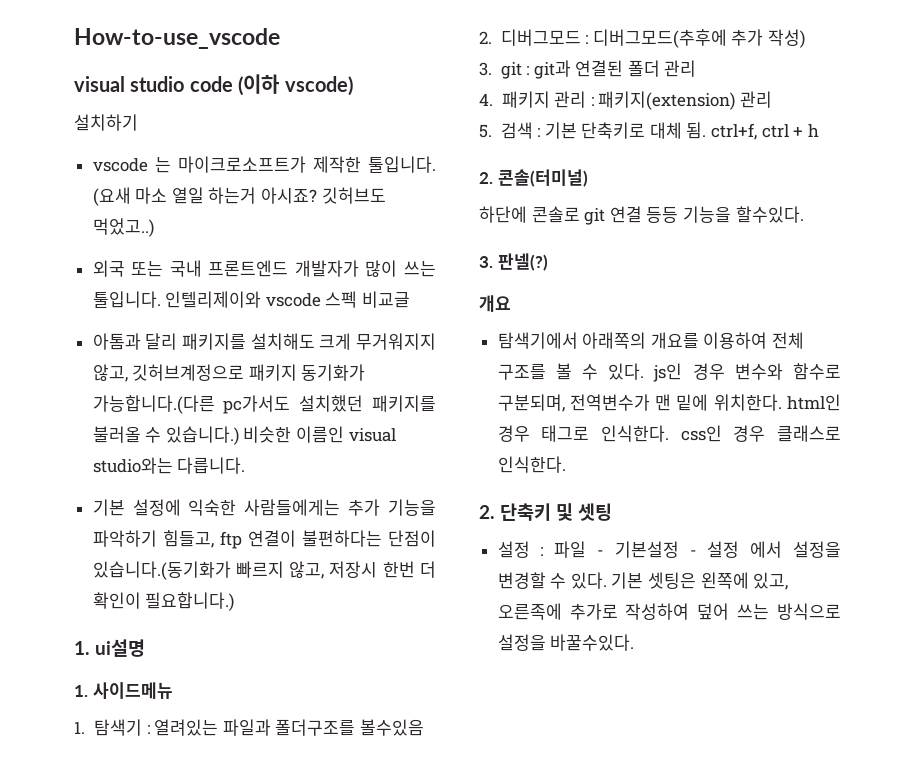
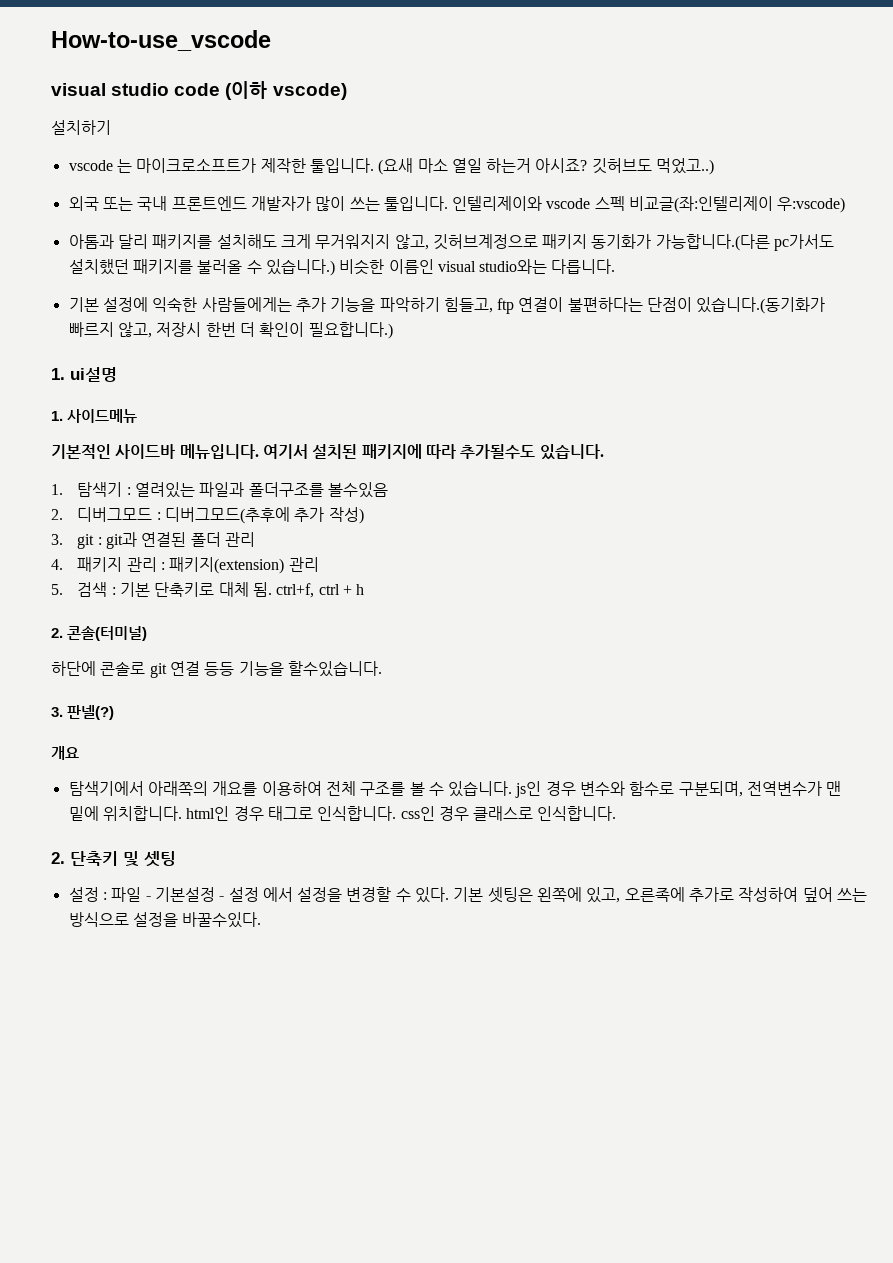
- 인텔리제이와 vscode 스펙 비교글
+ 인텔리제이와 vscode 스펙 비교글(좌:인텔리제이 우:vscode)
+ 기본적인 사이드바 메뉴입니다. 여기서 설치된 패키지에 따라 추가될수도 있습니다.
- 하단에 콘솔로 git 연결 등등 기능을 할수있다.
+ 하단에 콘솔로 git 연결 등등 기능을 할수있습니다.
- 탐색기에서 아래쪽의 개요를 이용하여 전체 구조를 볼 수 있다. js인 경우 변수와 함수로 구분되며, 전역변수가 맨 밑에 위치한다. html인 경우 태그로 인식한다. css인 경우 클래스로 인식한다.
+ 탐색기에서 아래쪽의 개요를 이용하여 전체 구조를 볼 수 있습니다. js인 경우 변수와 함수로 구분되며, 전역변수가 맨 밑에 위치합니다. html인 경우 태그로 인식합니다. css인 경우 클래스로 인식합니다.

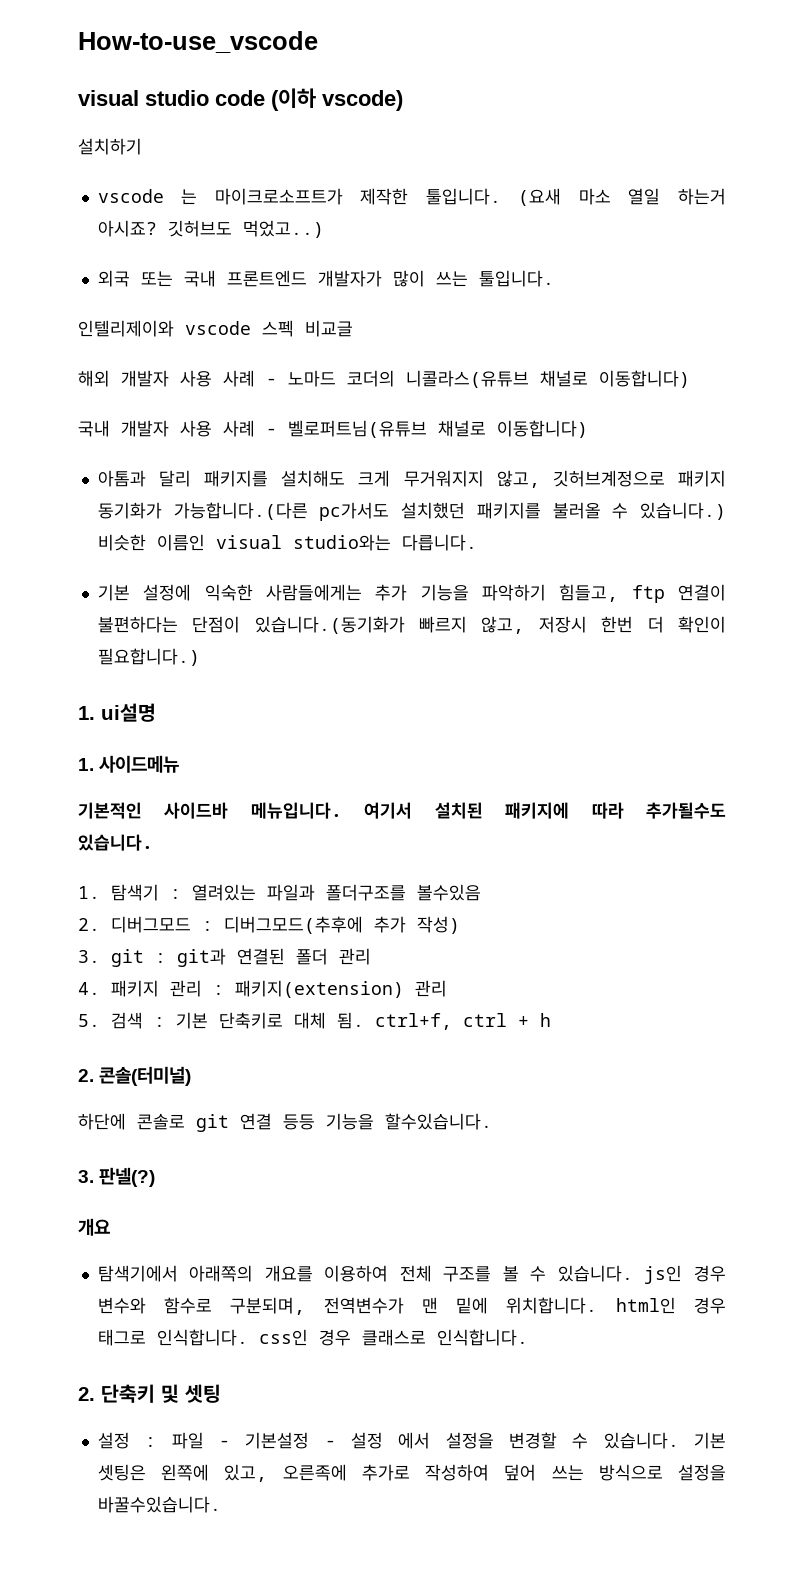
- 외국 또는 국내 프론트엔드 개발자가 많이 쓰는 툴입니다. 인텔리제이와 vscode 스펙 비교글(좌:인텔리제이 우:vscode)
+ 외국 또는 국내 프론트엔드 개발자가 많이 쓰는 툴입니다.
+ 인텔리제이와 vscode 스펙 비교글
+ 해외 개발자 사용 사례 - 노마드 코더의 니콜라스(유튜브 채널로 이동합니다)
+ 국내 개발자 사용 사례 - 벨로퍼트님(유튜브 채널로 이동합니다)
- 설정 : 파일 - 기본설정 - 설정 에서 설정을 변경할 수 있다.
+ 설정 : 파일 - 기본설정 - 설정 에서 설정을 변경할 수 있습니다.
- 기본 셋팅은 왼쪽에 있고, 오른족에 추가로 작성하여 덮어 쓰는 방식으로 설정을 바꿀수있다.
+ 기본 셋팅은 왼쪽에 있고, 오른족에 추가로 작성하여 덮어 쓰는 방식으로 설정을 바꿀수있습니다.

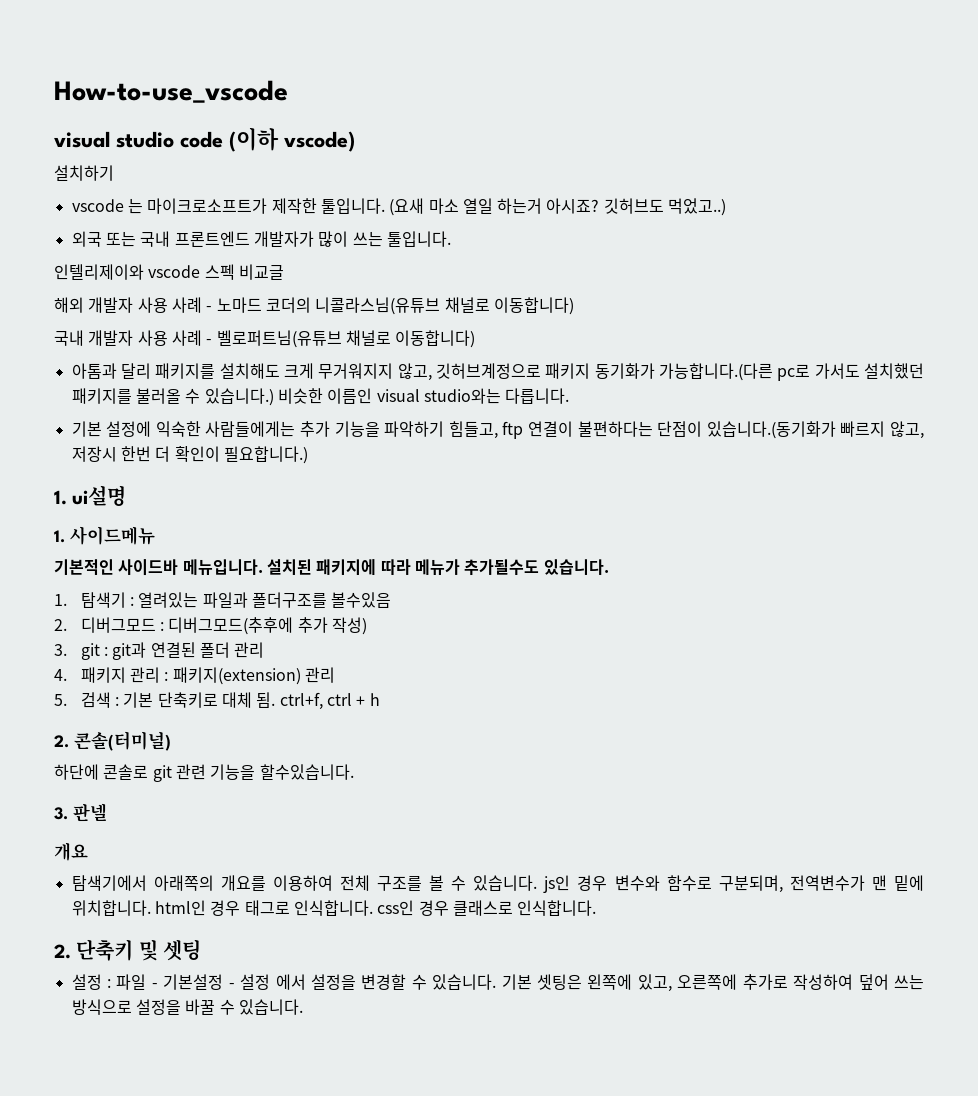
- 해외 개발자 사용 사례 - 노마드 코더의 니콜라스(유튜브 채널로 이동합니다)
+ 해외 개발자 사용 사례 - 노마드 코더의 니콜라스님(유튜브 채널로 이동합니다)
- 아톰과 달리 패키지를 설치해도 크게 무거워지지 않고, 깃허브계정으로 패키지 동기화가 가능합니다.(다른 pc가서도 설치했던 패키지를 불러올 수 있습니다.)
+ 아톰과 달리 패키지를 설치해도 크게 무거워지지 않고, 깃허브계정으로 패키지 동기화가 가능합니다.(다른 pc로 가서도 설치했던 패키지를 불러올 수 있습니다.)
- 여기서 설치된 패키지에 따라 추가될수도 있습니다.
+ 설치된 패키지에 따라 메뉴가 추가될수도 있습니다.
- 하단에 콘솔로 git 연결 등등 기능을 할수있습니다.
+ 하단에 콘솔로 git 관련 기능을 할수있습니다.
- 3. 판넬(?)
+ 3. 판넬
- 기본 셋팅은 왼쪽에 있고, 오른족에 추가로 작성하여 덮어 쓰는 방식으로 설정을 바꿀수있습니다.
+ 기본 셋팅은 왼쪽에 있고, 오른쪽에 추가로 작성하여 덮어 쓰는 방식으로 설정을 바꿀 수 있습니다.

